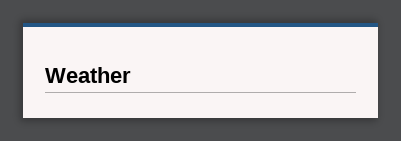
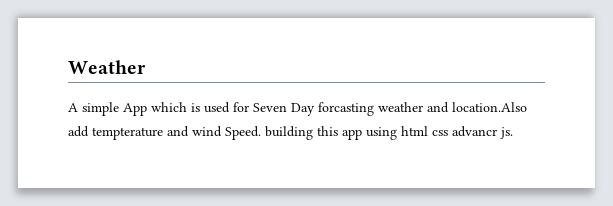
+ A simple App which is used for Seven Day forcasting weather and location.Also add tempterature and wind Speed. building this app using html css advancr js.

